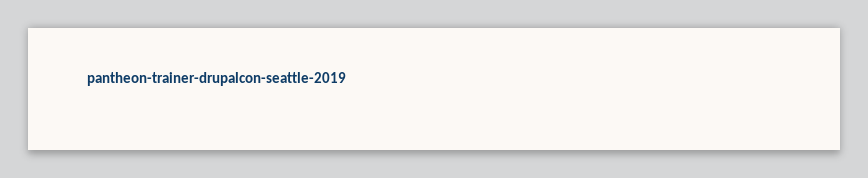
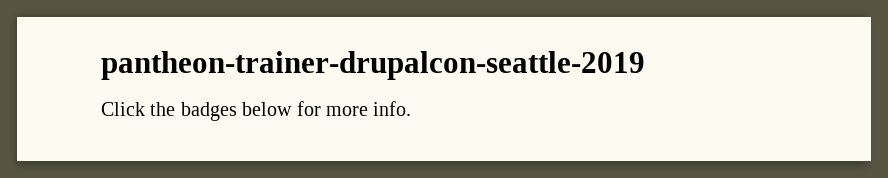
+ Click the badges below for more info.

